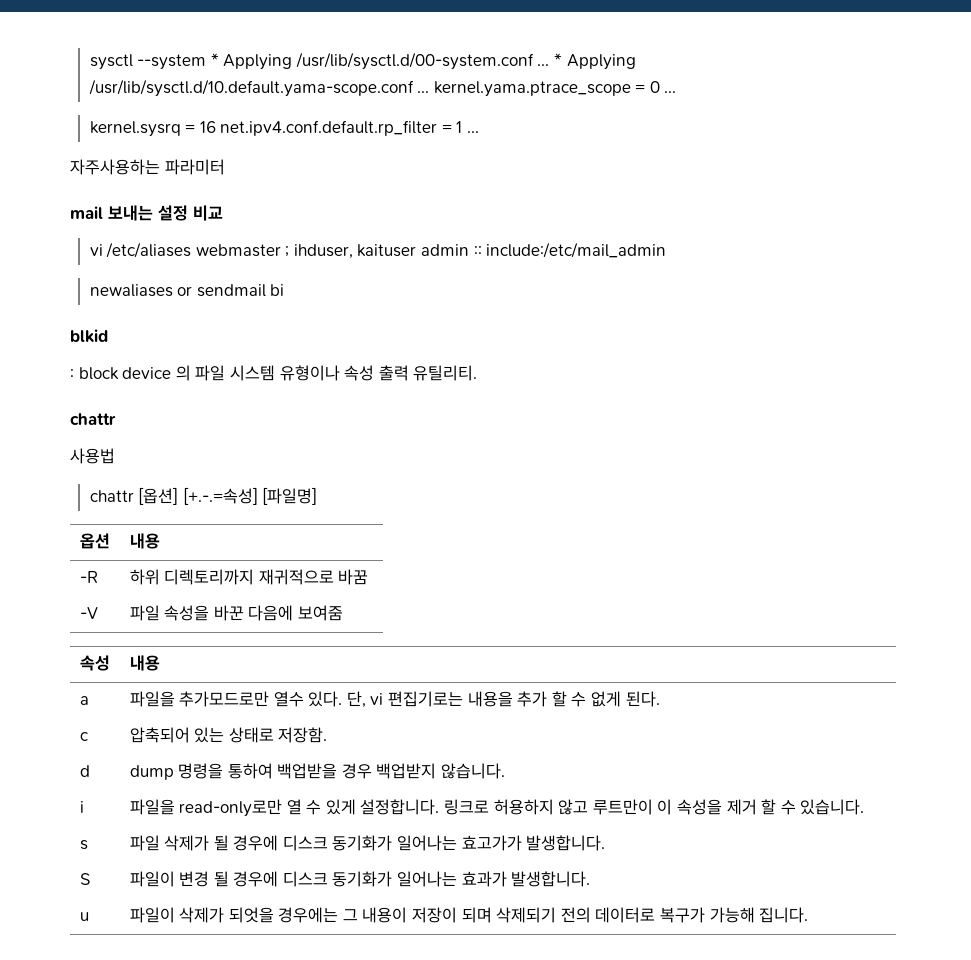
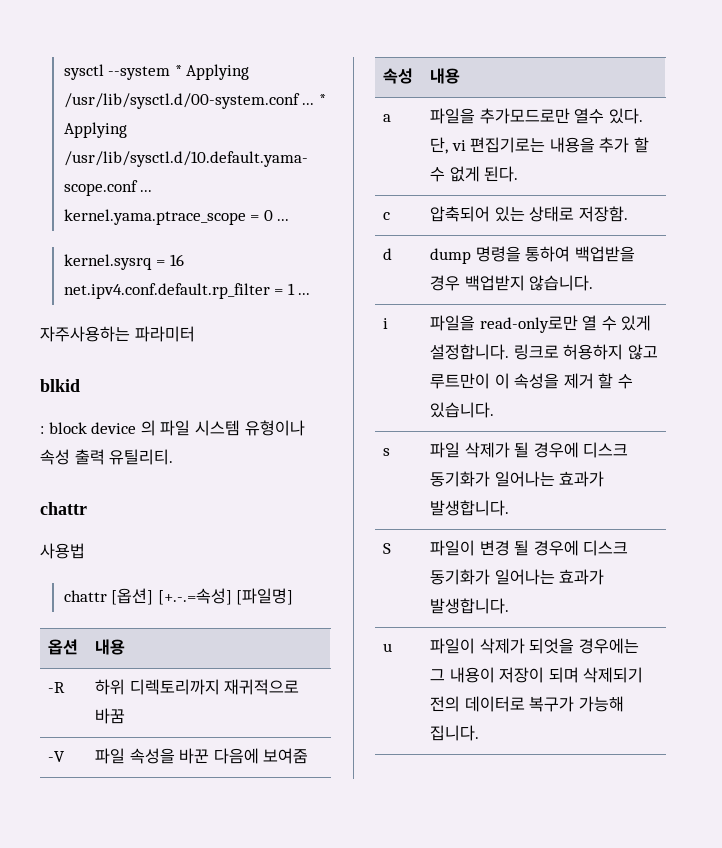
- mail 보내는 설정 비교
- vi /etc/aliases webmaster ; ihduser, kaituser admin :: include:/etc/mail_admin
- newaliases or sendmail bi
- s | 파일 삭제가 될 경우에 디스크 동기화가 일어나는 효고가가 발생합니다.
+ s | 파일 삭제가 될 경우에 디스크 동기화가 일어나는 효과가 발생합니다.

